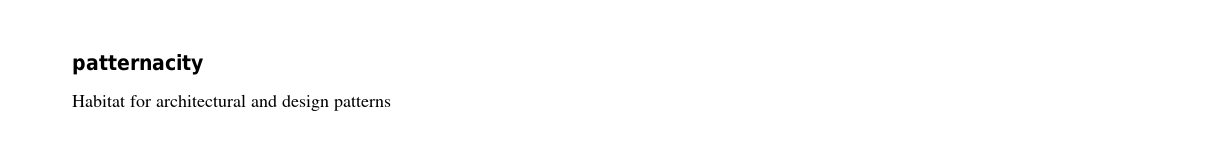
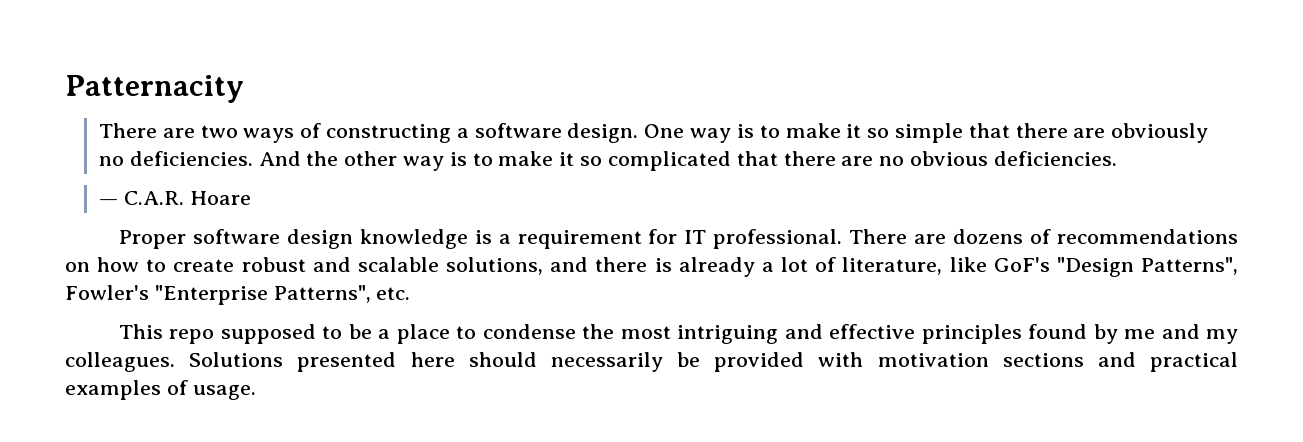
- patternacity
- Habitat for architectural and design patterns
+ Patternacity
+ There are two ways of constructing a software design. One way is to make it so simple that there are obviously no deficiencies. And the other way is to make it so complicated that there are no obvious deficiencies.
+ — C.A.R. Hoare
+ Proper software design knowledge is a requirement for IT professional. There are dozens of recommendations on how to create robust and scalable solutions, and there is already a lot of literature, like GoF's "Design Patterns", Fowler's "Enterprise Patterns", etc.
+ This repo supposed to be a place to condense the most intriguing and effective principles found by me and my colleagues. Solutions presented here should necessarily be provided with motivation sections and practical examples of usage.

